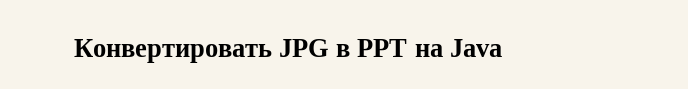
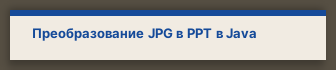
- Конвертировать JPG в PPT на Java
+ Преобразование JPG в PPT в Java

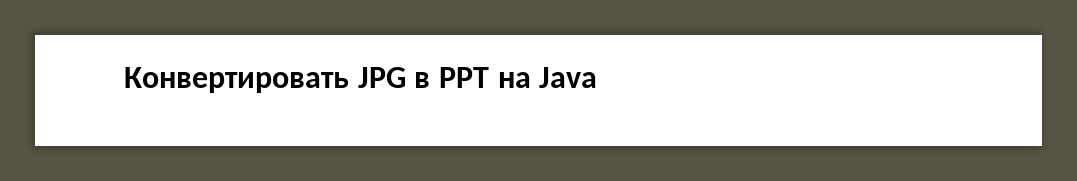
- Преобразование JPG в PPT в Java
+ Конвертировать JPG в PPT на Java

